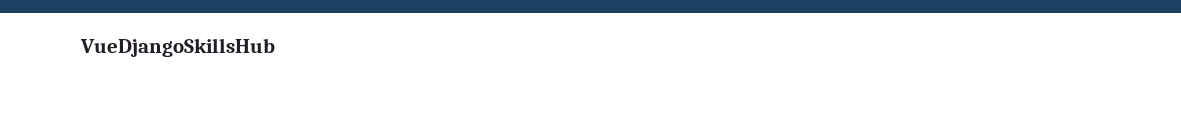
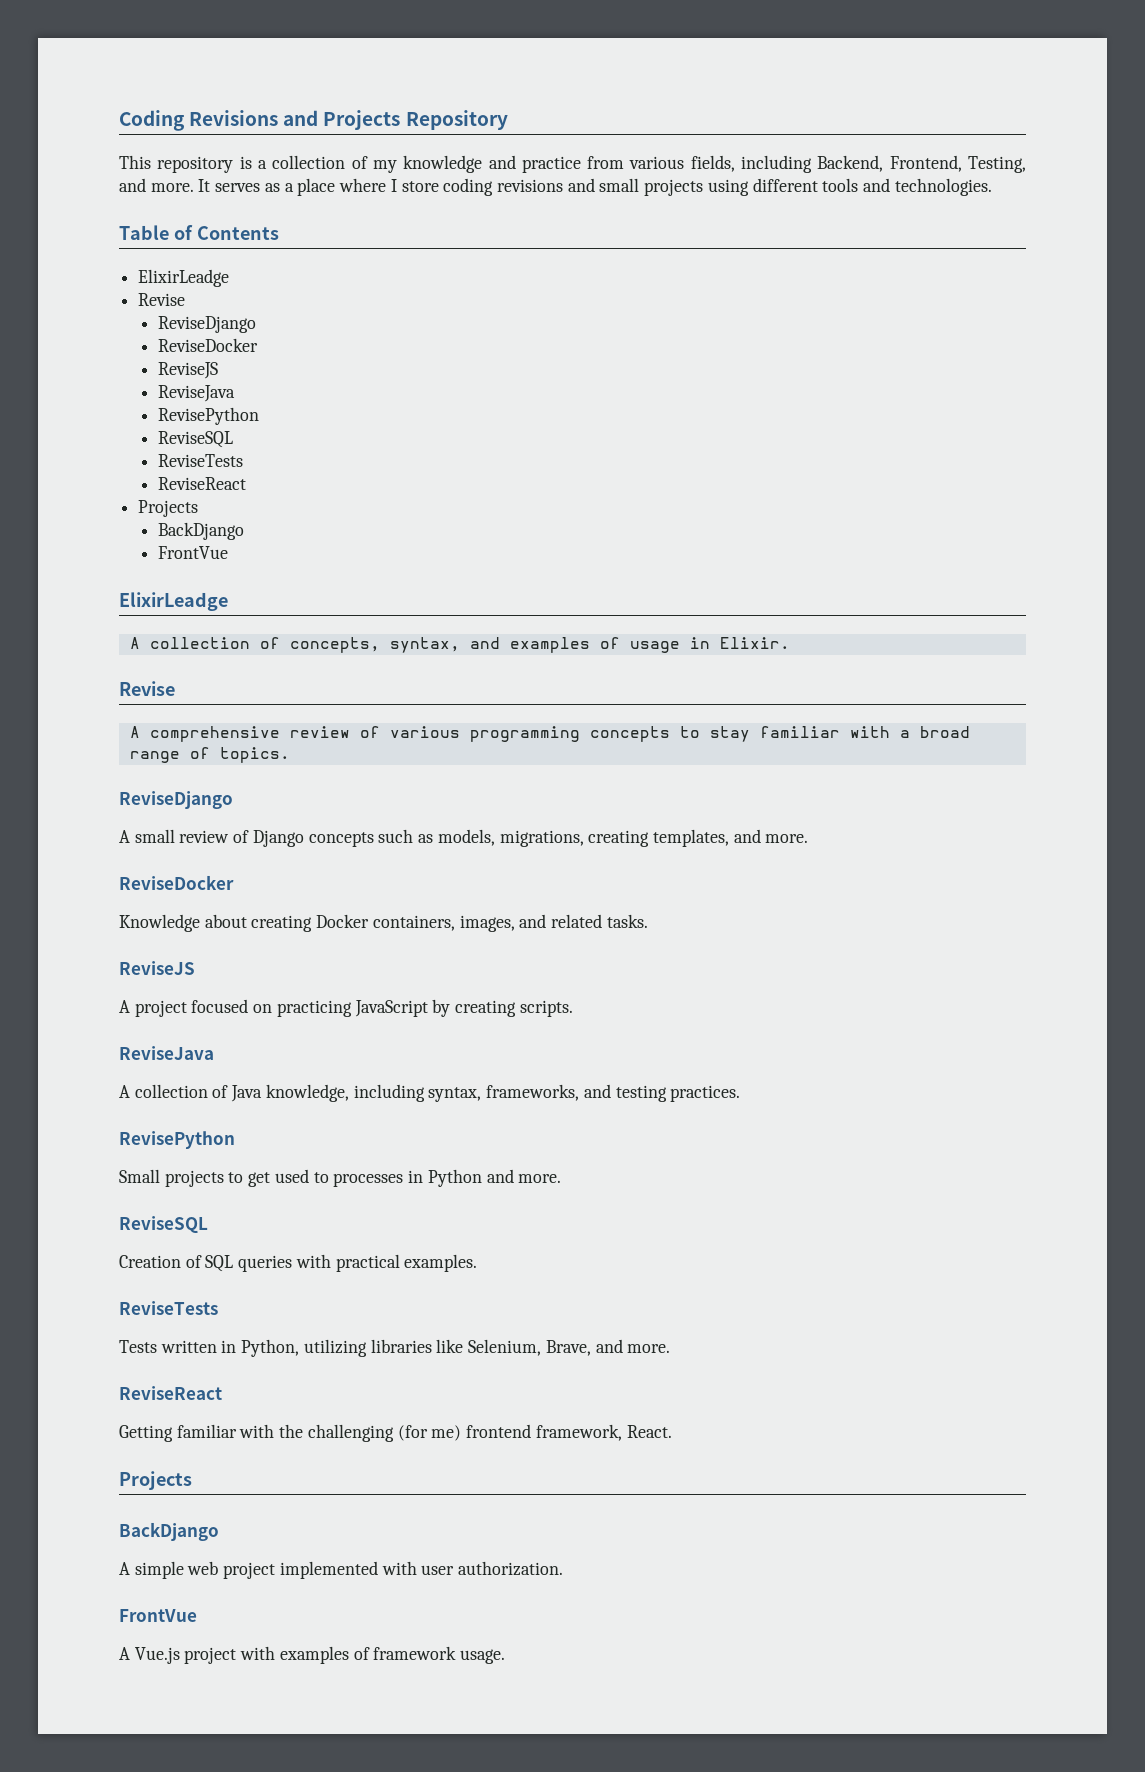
- VueDjangoSkillsHub
+ Coding Revisions and Projects Repository
+ This repository is a collection of my knowledge and practice from various fields, including Backend, Frontend, Testing, and more. It serves as a place where I store coding revisions and small projects using different tools and technologies.
+ Table of Contents
+ ElixirLeadge
+ Revise
+ ReviseDjango
+ ReviseDocker
+ ReviseJS
+ ReviseJava
+ RevisePython
+ ReviseSQL
+ ReviseTests
+ ReviseReact
+ Projects
+ BackDjango
+ FrontVue
+ ElixirLeadge
+ A collection of concepts, syntax, and examples of usage in Elixir.
+ Revise
+ A comprehensive review of various programming concepts to stay familiar with a broad range of topics.
+ ReviseDjango
+ A small review of Django concepts such as models, migrations, creating templates, and more.
+ ReviseDocker
+ Knowledge about creating Docker containers, images, and related tasks.
+ ReviseJS
+ A project focused on practicing JavaScript by creating scripts.
+ ReviseJava
+ A collection of Java knowledge, including syntax, frameworks, and testing practices.
+ RevisePython
+ Small projects to get used to processes in Python and more.
+ ReviseSQL
+ Creation of SQL queries with practical examples.
+ ReviseTests
+ Tests written in Python, utilizing libraries like Selenium, Brave, and more.
+ ReviseReact
+ Getting familiar with the challenging (for me) frontend framework, React.
+ Projects
+ BackDjango
+ A simple web project implemented with user authorization.
+ FrontVue
+ A Vue.js project with examples of framework usage.

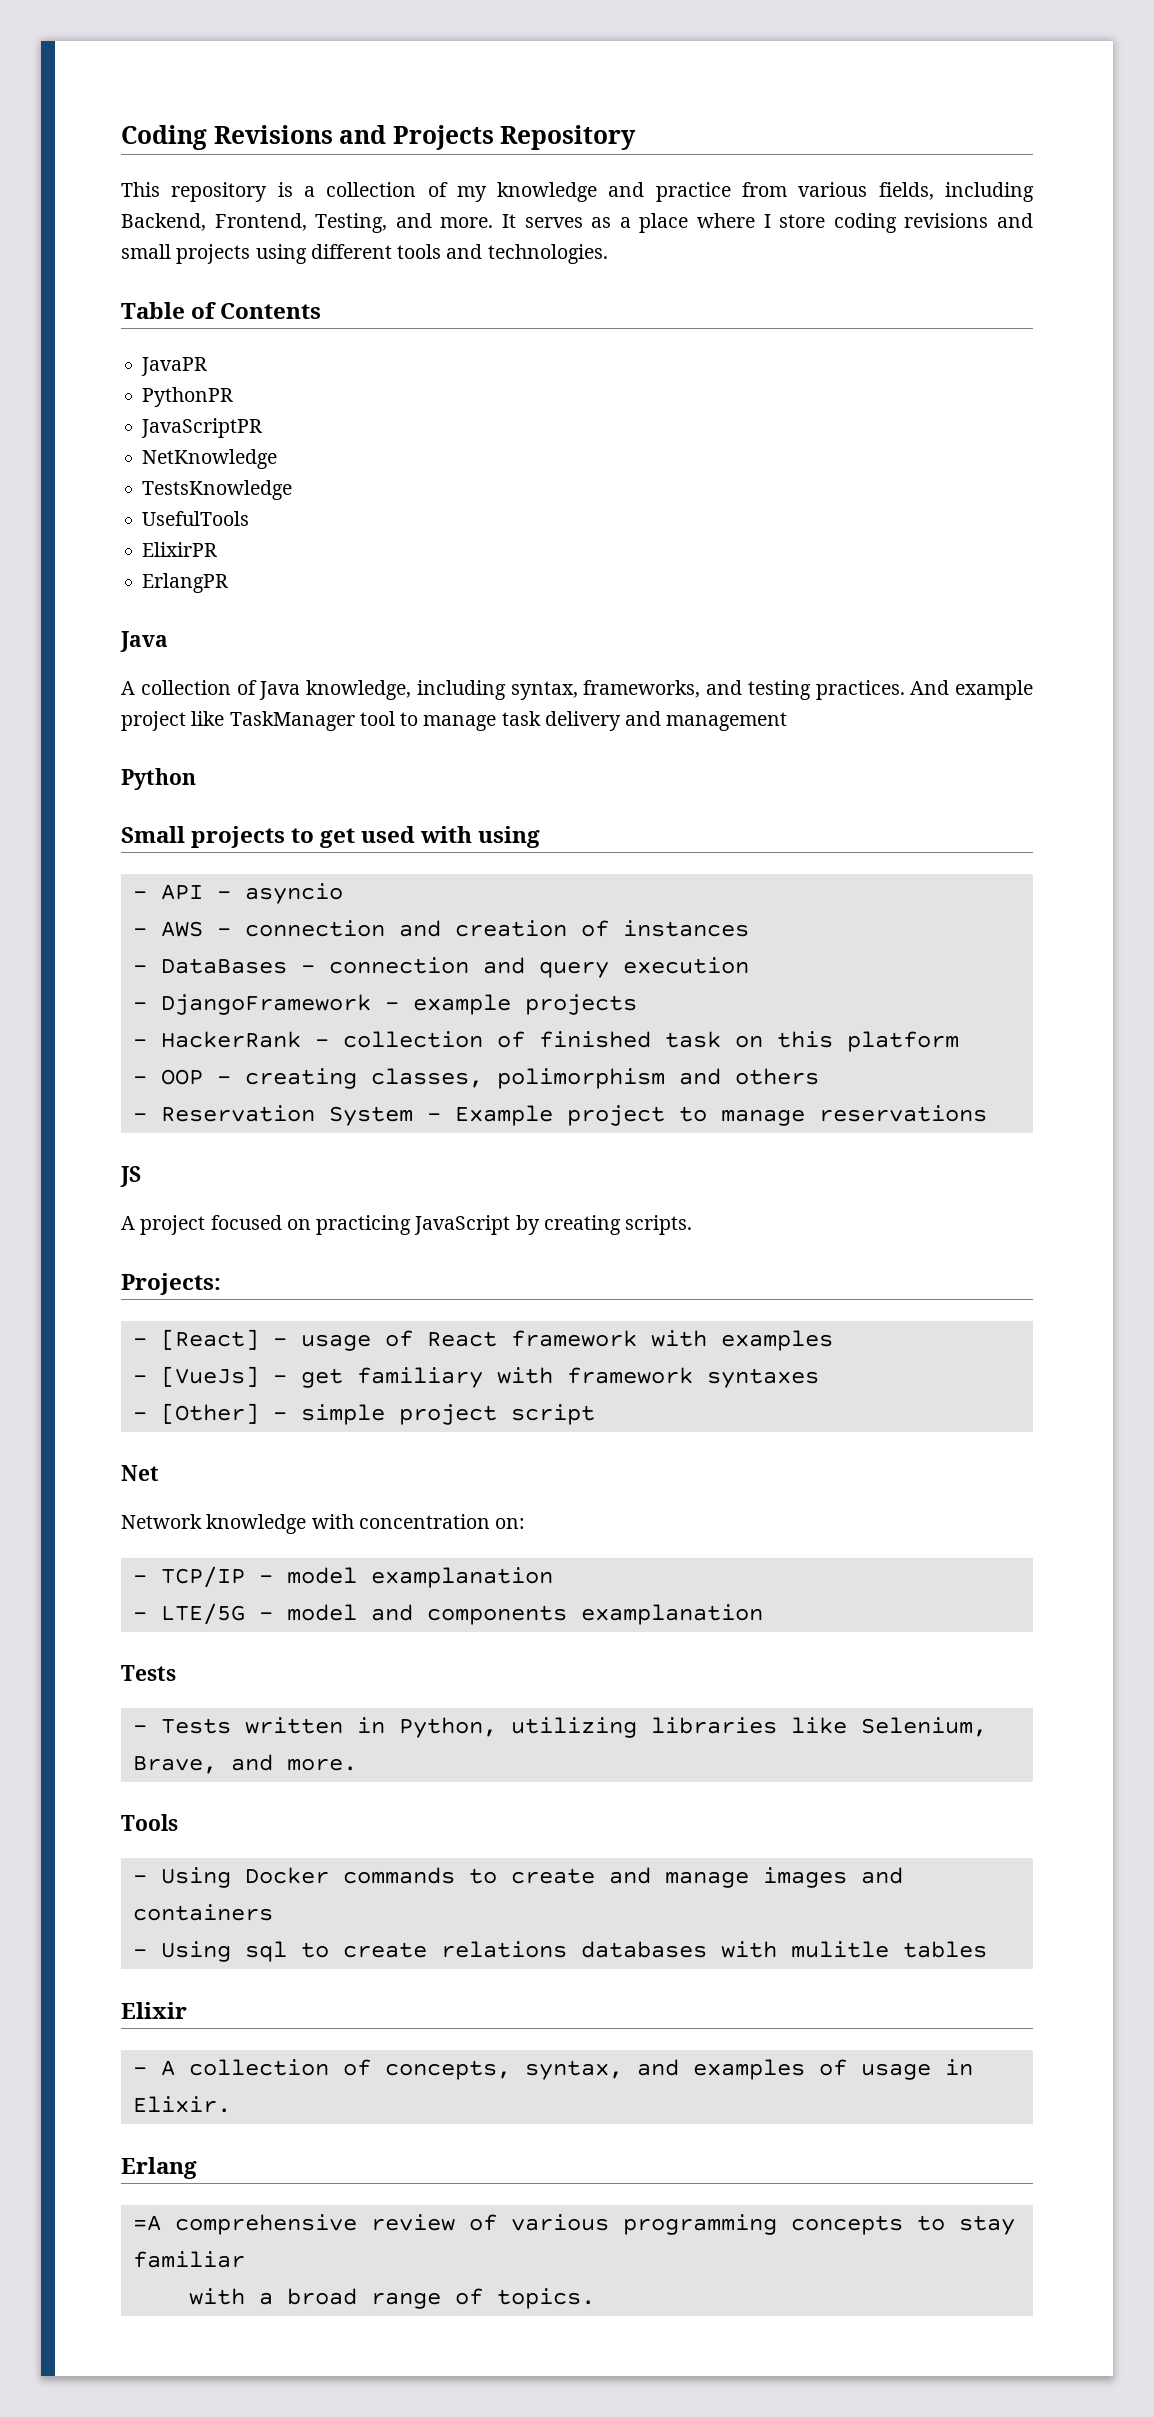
  Table of Contents
- ElixirLeadge
- Revise
- ReviseDjango
- ReviseDocker
- ReviseJS
- ReviseJava
- RevisePython
- ReviseSQL
- ReviseTests
- ReviseReact
- Projects
- BackDjango
- FrontVue
- ElixirLeadge
- A collection of concepts, syntax, and examples of usage in Elixir.
- Revise
- A comprehensive review of various programming concepts to stay familiar with a broad range of topics.
- ReviseDjango
- A small review of Django concepts such as models, migrations, creating templates, and more.
- ReviseDocker
- Knowledge about creating Docker containers, images, and related tasks.
- ReviseJS
+ JavaPR
+ PythonPR
+ JavaScriptPR
+ NetKnowledge
+ TestsKnowledge
+ UsefulTools
+ ElixirPR
+ ErlangPR
+ Java
+ A collection of Java knowledge, including syntax, frameworks, and testing practices. And example project like TaskManager tool to manage task delivery and management
+ Python
+ Small projects to get used with using
+ - API - asyncio
+ - AWS - connection and creation of instances
+ - DataBases - connection and query execution
+ - DjangoFramework - example projects
+ - HackerRank - collection of finished task on this platform
+ - OOP - creating classes, polimorphism and others
+ - Reservation System - Example project to manage reservations
+ JS
  A project focused on practicing JavaScript by creating scripts.
- ReviseJava
- A collection of Java knowledge, including syntax, frameworks, and testing practices.
- RevisePython
- Small projects to get used to processes in Python and more.
- ReviseSQL
- Creation of SQL queries with practical examples.
- ReviseTests
- Tests written in Python, utilizing libraries like Selenium, Brave, and more.
- ReviseReact
- Getting familiar with the challenging (for me) frontend framework, React.
- Projects
- BackDjango
- A simple web project implemented with user authorization.
- FrontVue
- A Vue.js project with examples of framework usage.
+ Projects:
+ - [React] - usage of React framework with examples
+ - [VueJs] - get familiary with framework syntaxes
+ - [Other] - simple project script
+ Net
+ Network knowledge with concentration on:
+ - TCP/IP - model examplanation
+ - LTE/5G - model and components examplanation
+ Tests
+ - Tests written in Python, utilizing libraries like Selenium, Brave, and more.
+ Tools
+ - Using Docker commands to create and manage images and containers
+ - Using sql to create relations databases with mulitle tables
+ Elixir
+ - A collection of concepts, syntax, and examples of usage in Elixir.
+ Erlang
+ =A comprehensive review of various programming concepts to stay familiar
+ with a broad range of topics.

